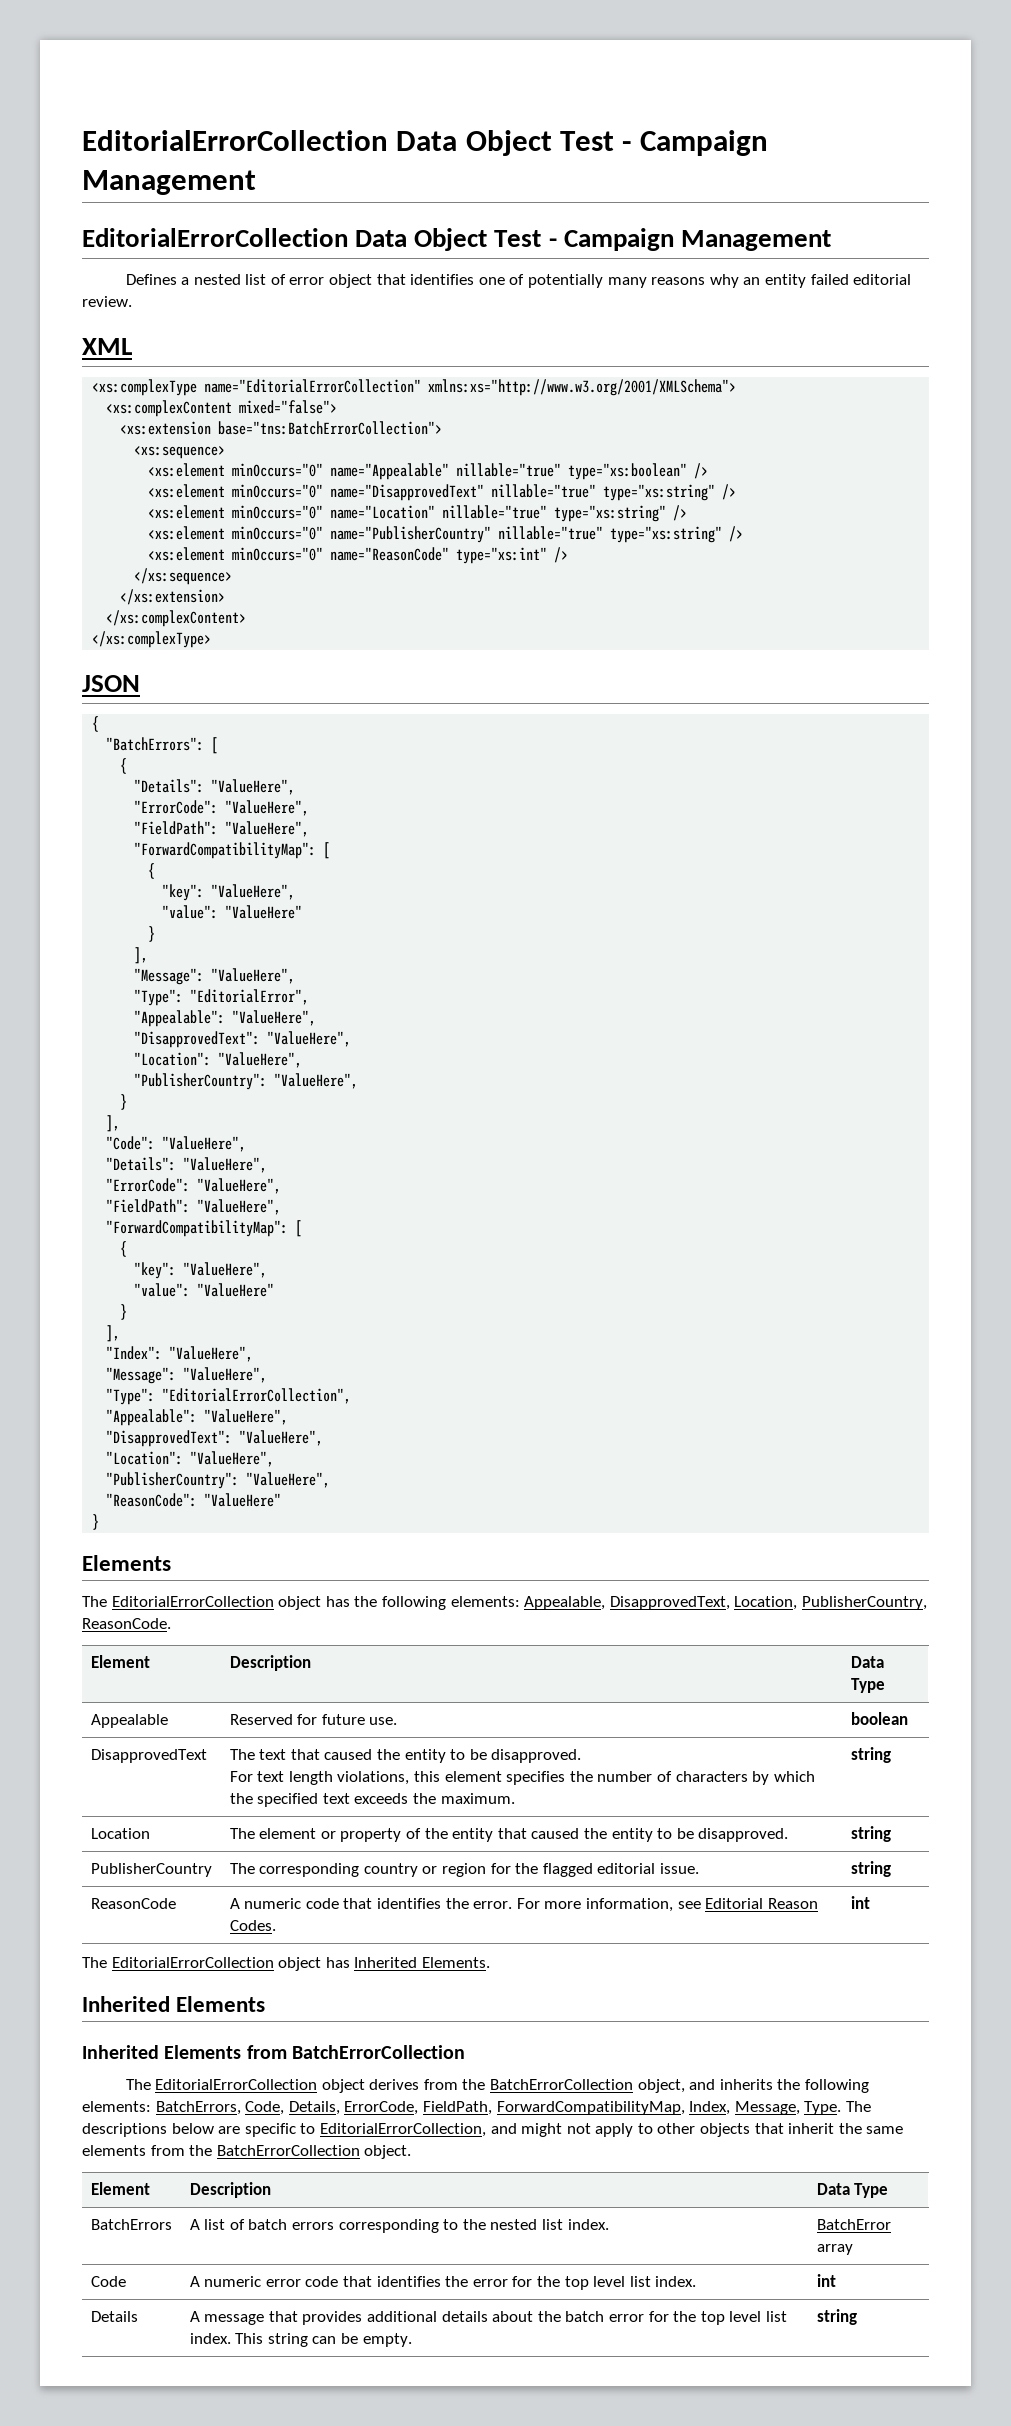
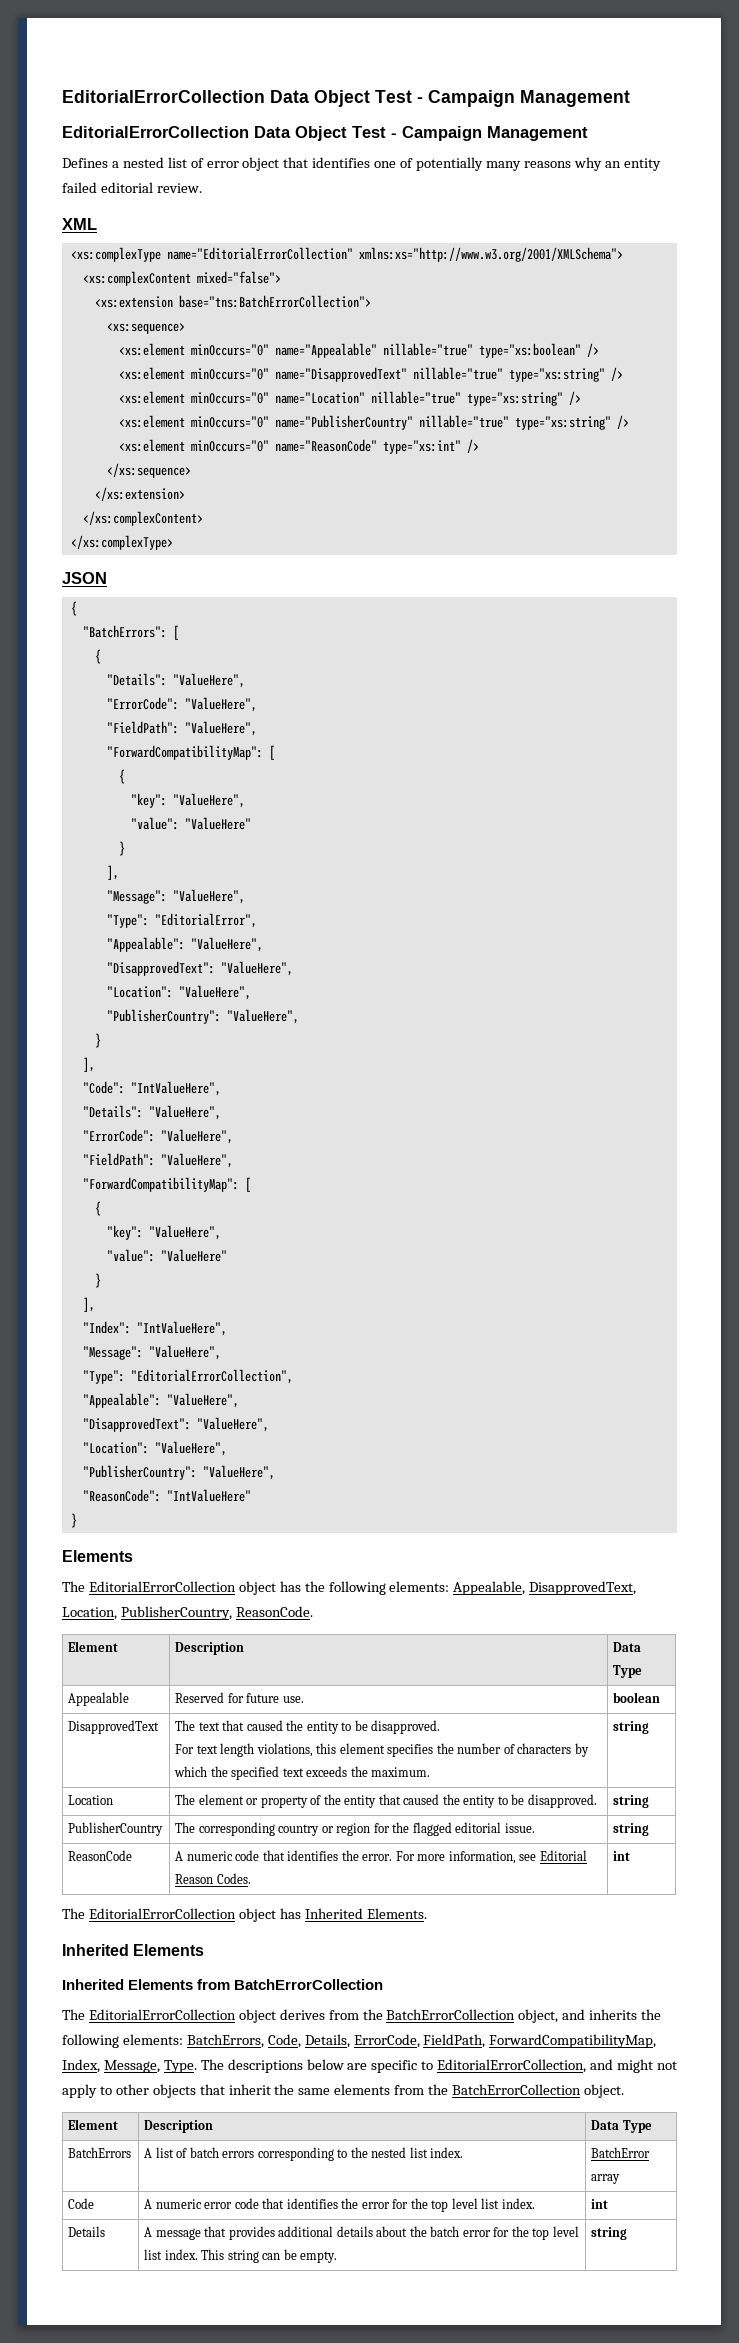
- "Code": "ValueHere",
+ "Code": "IntValueHere",
- "Index": "ValueHere",
+ "Index": "IntValueHere",
- "ReasonCode": "ValueHere"
+ "ReasonCode": "IntValueHere"

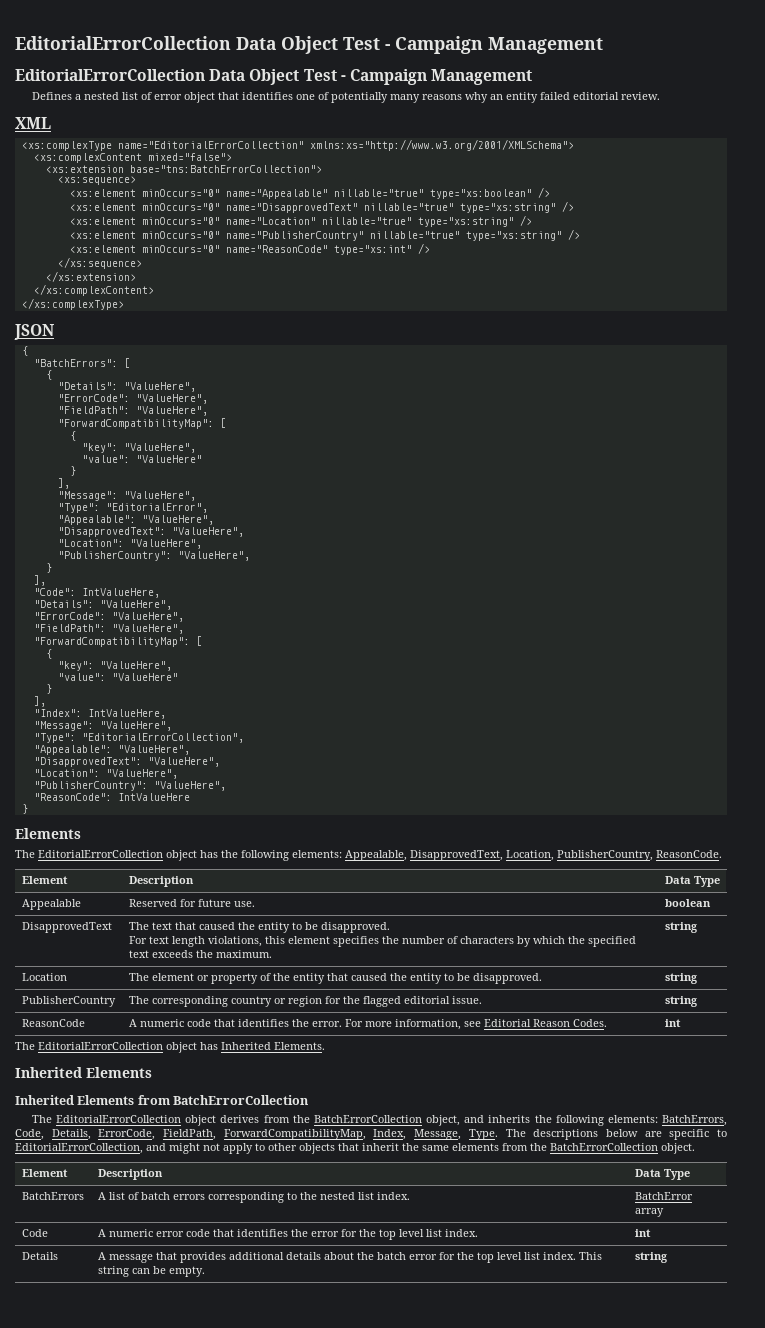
- "Code": "IntValueHere",
+ "Code": IntValueHere,
- "Index": "IntValueHere",
+ "Index": IntValueHere,
- "ReasonCode": "IntValueHere"
+ "ReasonCode": IntValueHere

